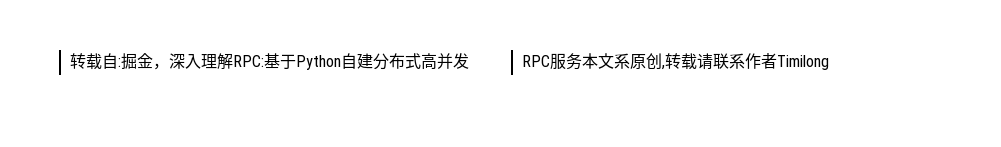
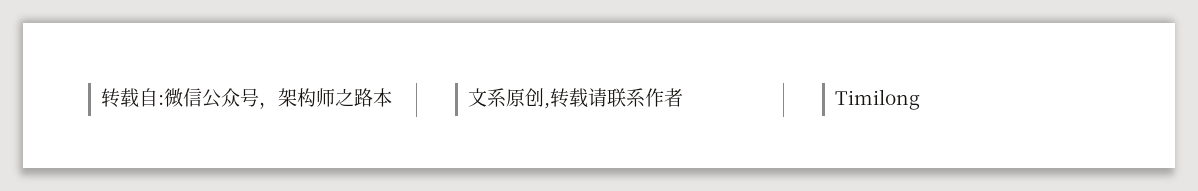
- 转载自:掘金，深入理解RPC:基于Python自建分布式高并发RPC服务本文系原创,转载请联系作者Timilong
+ 转载自:微信公众号，架构师之路本文系原创,转载请联系作者Timilong

